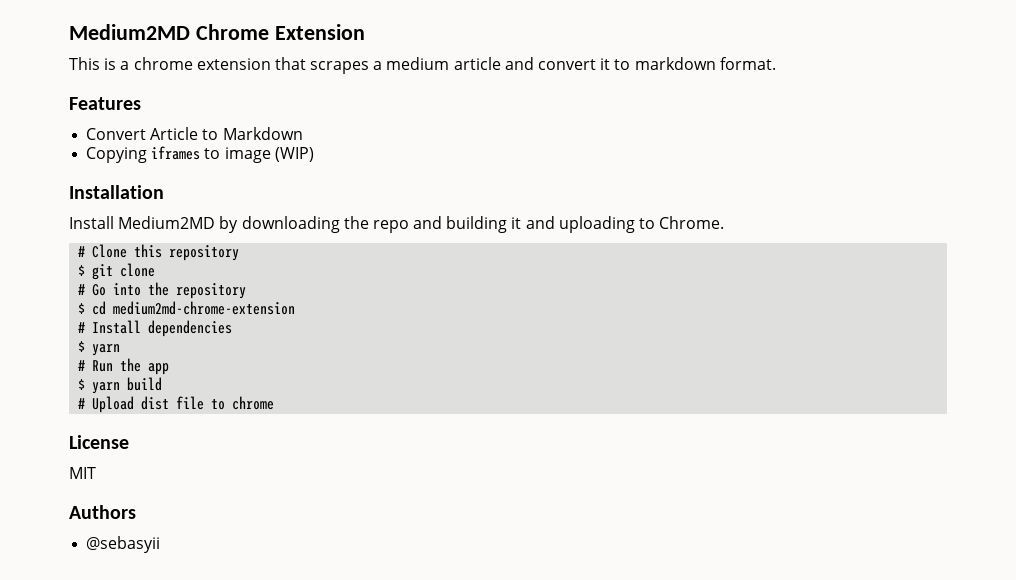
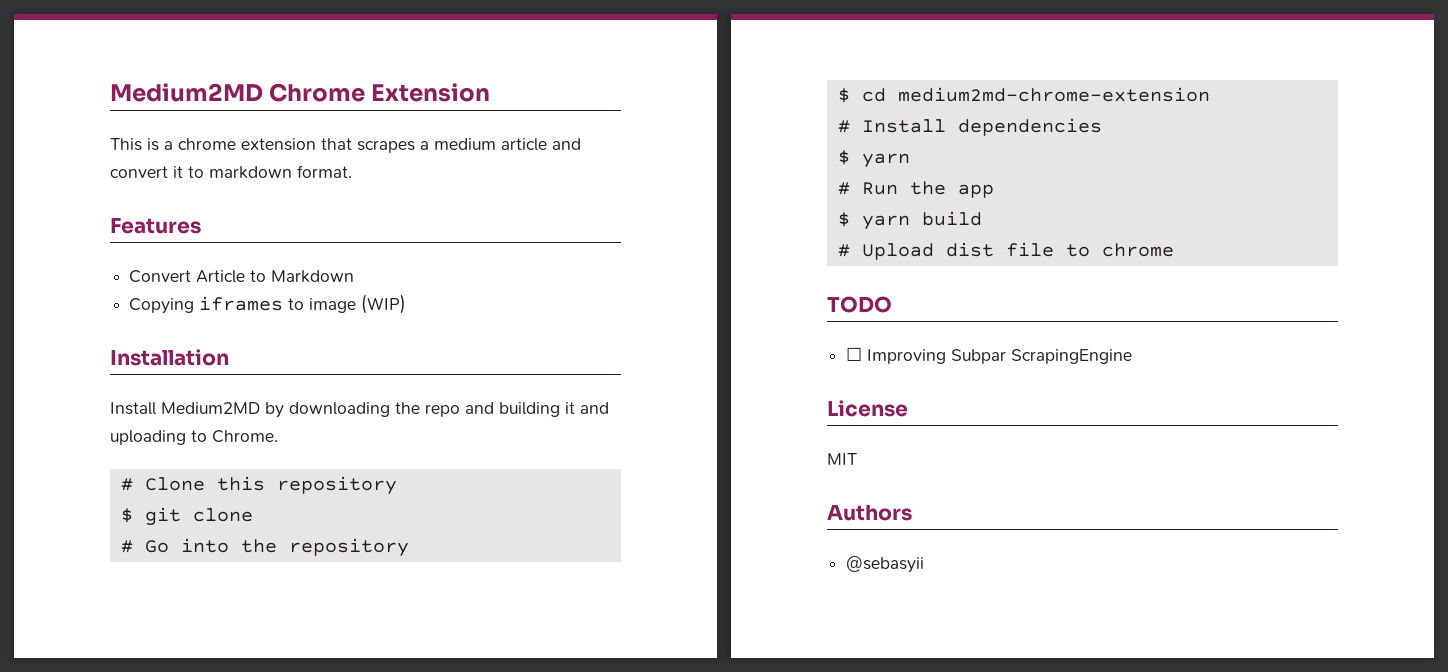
+ TODO
+ ☐ Improving Subpar ScrapingEngine

